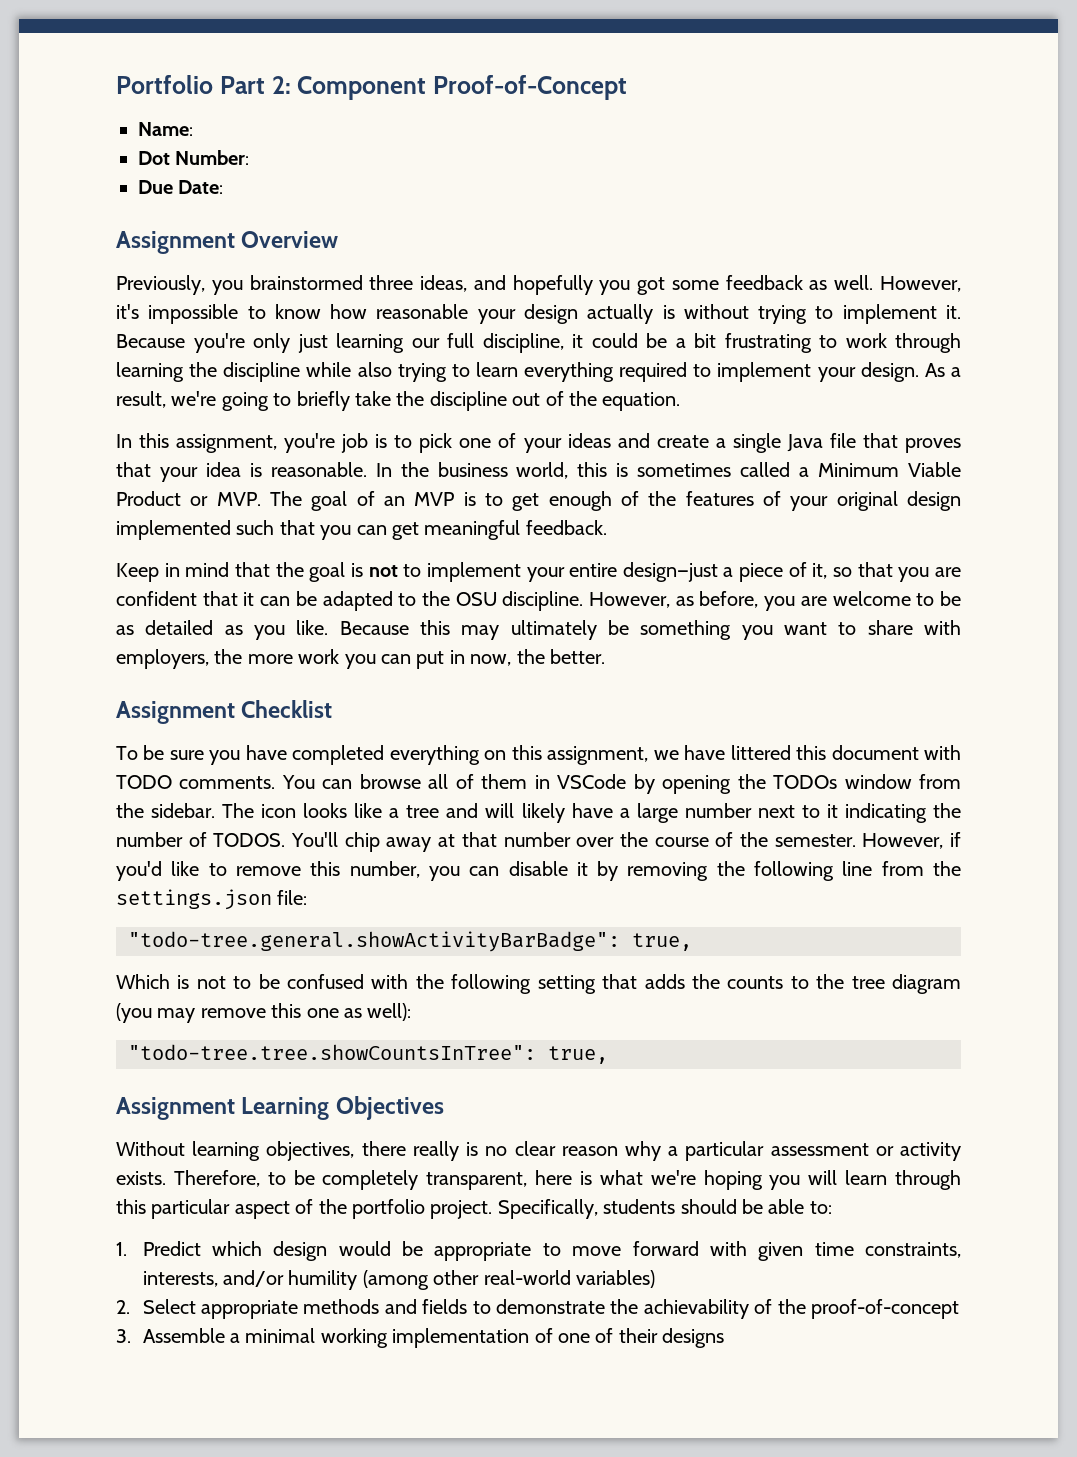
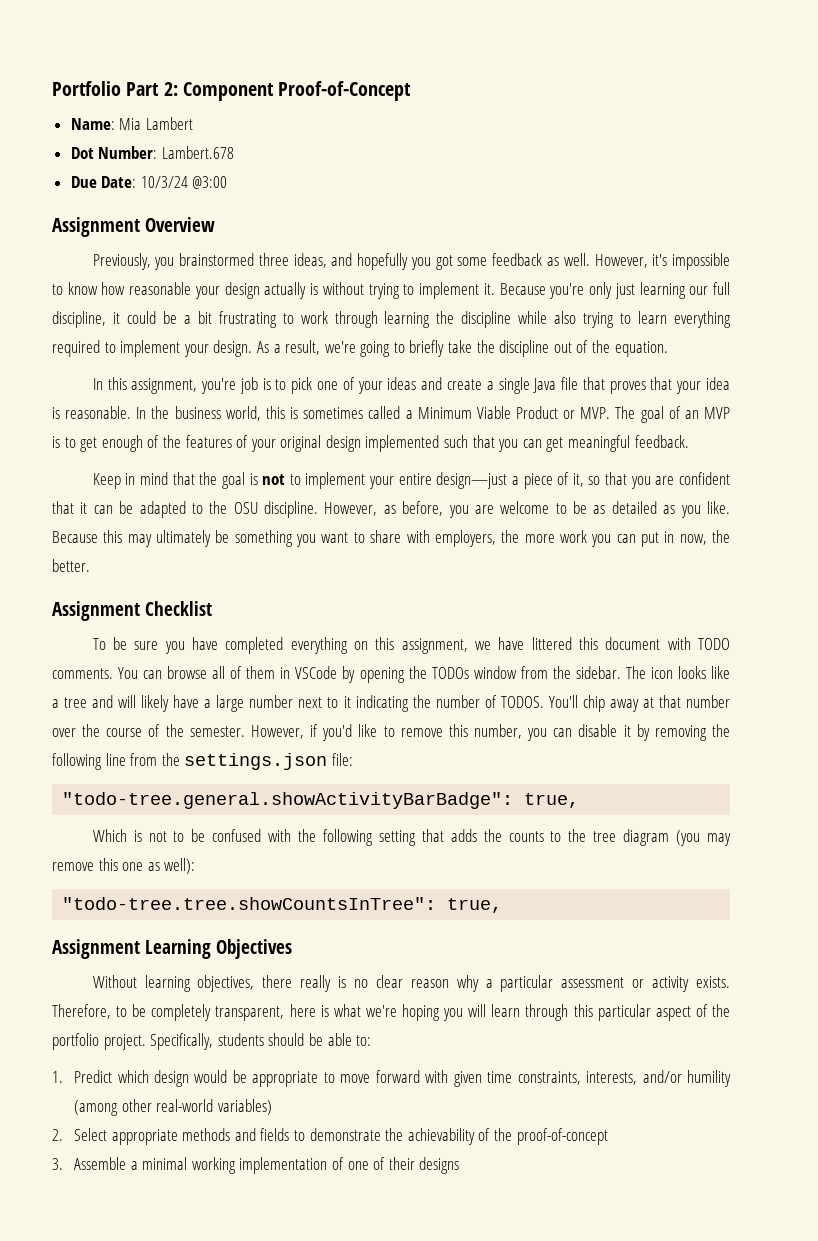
- Name:
+ Name: Mia Lambert
- Dot Number:
+ Dot Number: Lambert.678
- Due Date:
+ Due Date: 10/3/24 @3:00

